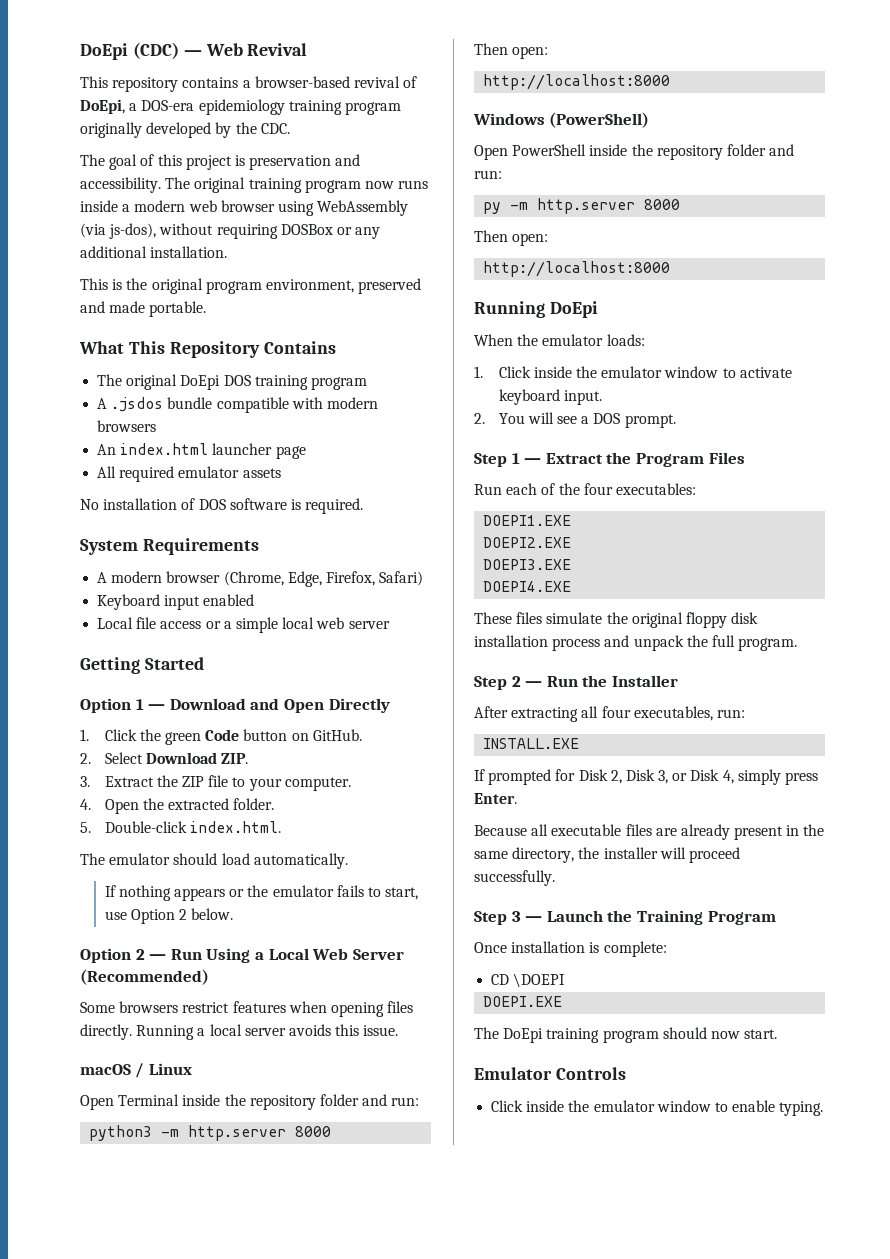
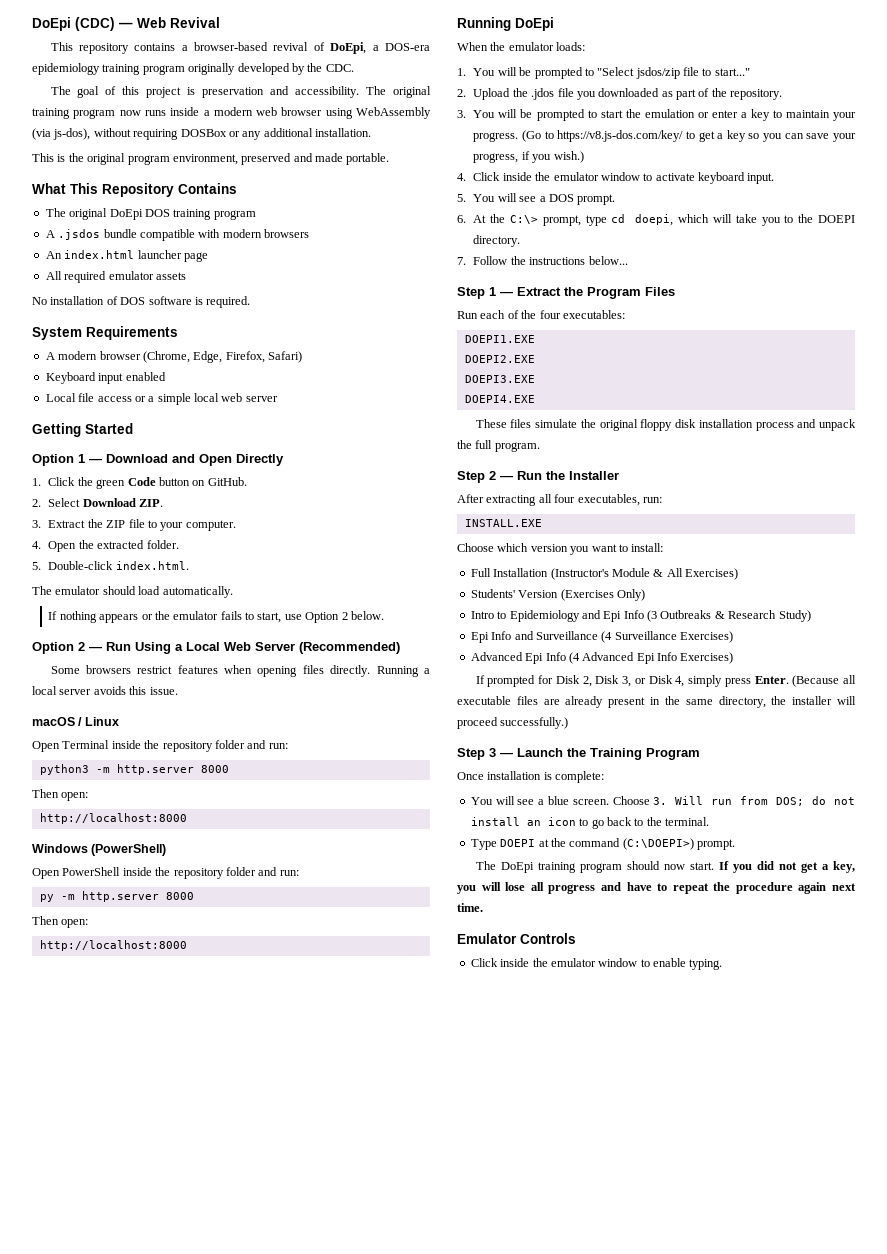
- 1. Click inside the emulator window to activate keyboard input.
+ 1. You will be prompted to "Select jsdos/zip file to start..."
+ 2. Upload the .jdos file you downloaded as part of the repository.
+ 3. You will be prompted to start the emulation or enter a key to maintain your progress. (Go to https://v8.js-dos.com/key/ to get a key so you can save your progress, if you wish.)
+ 4. Click inside the emulator window to activate keyboard input.
- 2. You will see a DOS prompt.
+ 5. You will see a DOS prompt.
+ 6. At the C:\> prompt, type cd doepi, which will take you to the DOEPI directory.
+ 7. Follow the instructions below...
+ Choose which version you want to install:
+ Full Installation (Instructor's Module & All Exercises)
+ Students' Version (Exercises Only)
+ Intro to Epidemiology and Epi Info (3 Outbreaks & Research Study)
+ Epi Info and Surveillance (4 Surveillance Exercises)
+ Advanced Epi Info (4 Advanced Epi Info Exercises)
- If prompted for Disk 2, Disk 3, or Disk 4, simply press Enter.
- Because all executable files are already present in the same directory, the installer will proceed successfully.
+ If prompted for Disk 2, Disk 3, or Disk 4, simply press Enter. (Because all executable files are already present in the same directory, the installer will proceed successfully.)
- CD \DOEPI
- DOEPI.EXE
+ You will see a blue screen. Choose 3. Will run from DOS; do not install an icon to go back to the terminal.
+ Type DOEPI at the command (C:\DOEPI>) prompt.
+ If you did not get a key, you will lose all progress and have to repeat the procedure again next time.

